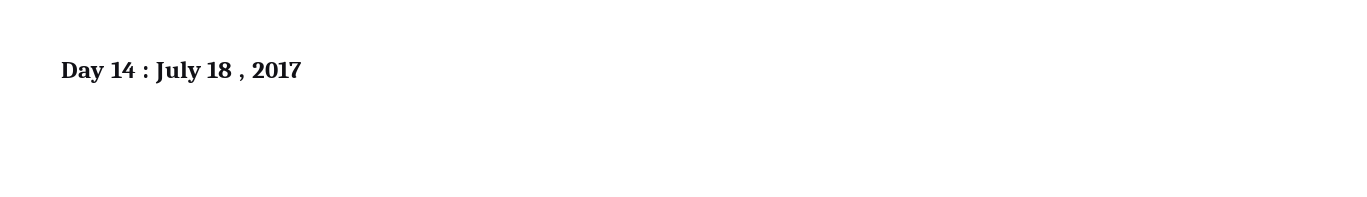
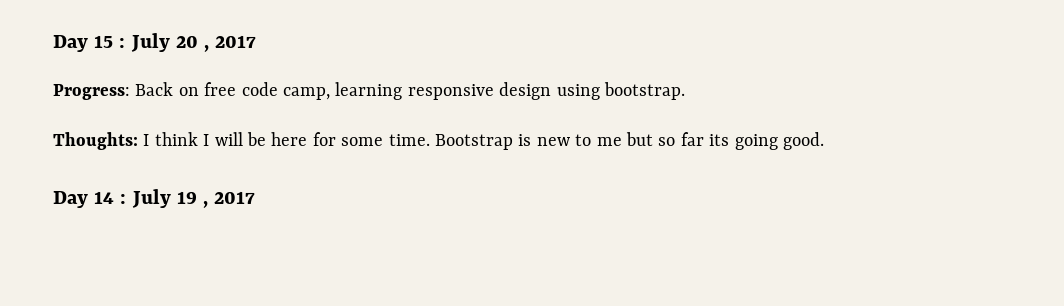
- Day 14 : July 18 , 2017
+ Day 15 : July 20 , 2017
+ Progress: Back on free code camp, learning responsive design using bootstrap.
+ Thoughts: I think I will be here for some time. Bootstrap is new to me but so far its going good.
+ Day 14 : July 19 , 2017

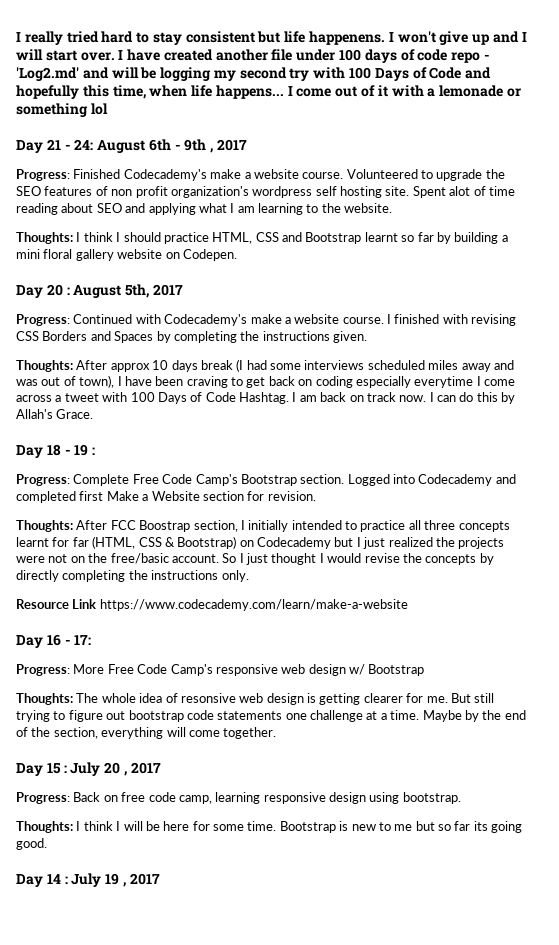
+ I really tried hard to stay consistent but life happenens. I won't give up and I will start over. I have created another file under 100 days of code repo - 'Log2.md' and will be logging my second try with 100 Days of Code and hopefully this time, when life happens... I come out of it with a lemonade or something lol
+ Day 21 - 24: August 6th - 9th , 2017
+ Progress: Finished Codecademy's make a website course. Volunteered to upgrade the SEO features of non profit organization's wordpress self hosting site. Spent alot of time reading about SEO and applying what I am learning to the website.
+ Thoughts: I think I should practice HTML, CSS and Bootstrap learnt so far by building a mini floral gallery website on Codepen.
+ Day 20 : August 5th, 2017
+ Progress: Continued with Codecademy's make a website course. I finished with revising CSS Borders and Spaces by completing the instructions given.
+ Thoughts: After approx 10 days break (I had some interviews scheduled miles away and was out of town), I have been craving to get back on coding especially everytime I come across a tweet with 100 Days of Code Hashtag. I am back on track now. I can do this by Allah's Grace.
+ Day 18 - 19 :
+ Progress: Complete Free Code Camp's Bootstrap section. Logged into Codecademy and completed first Make a Website section for revision.
+ Thoughts: After FCC Boostrap section, I initially intended to practice all three concepts learnt for far (HTML, CSS & Bootstrap) on Codecademy but I just realized the projects were not on the free/basic account. So I just thought I would revise the concepts by directly completing the instructions only.
+ Resource Link https://www.codecademy.com/learn/make-a-website
+ Day 16 - 17:
+ Progress: More Free Code Camp's responsive web design w/ Bootstrap
+ Thoughts: The whole idea of resonsive web design is getting clearer for me. But still trying to figure out bootstrap code statements one challenge at a time. Maybe by the end of the section, everything will come together.

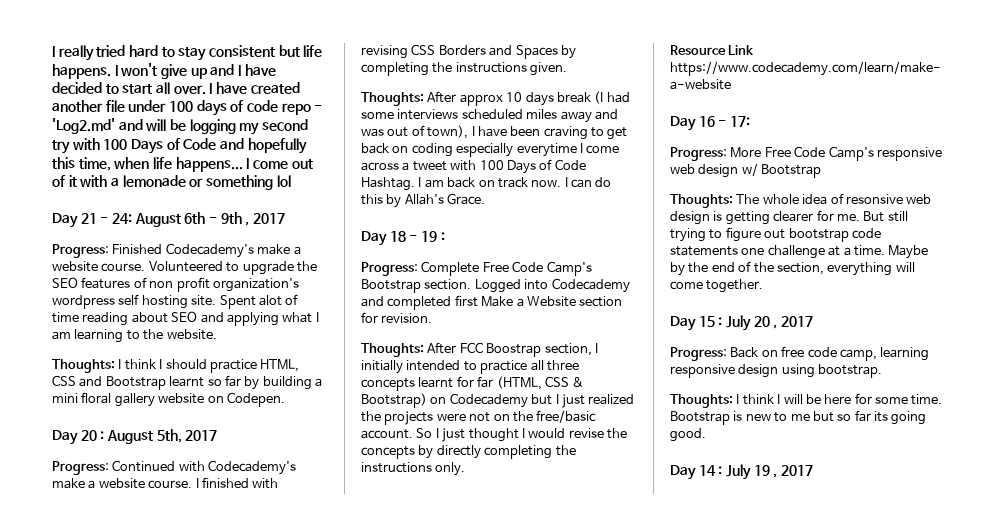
- I really tried hard to stay consistent but life happenens.
+ I really tried hard to stay consistent but life happens.
- I won't give up and I will start over.
+ I won't give up and I have decided to start all over.

